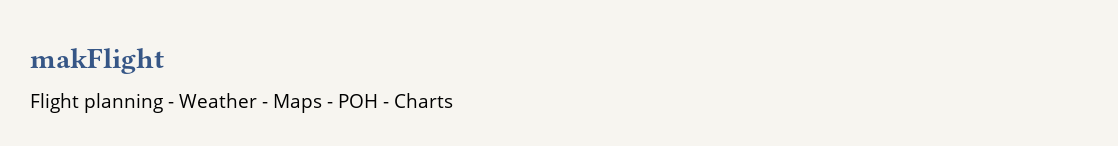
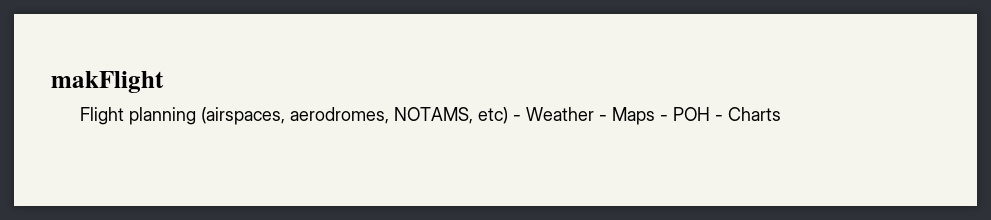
- Flight planning - Weather - Maps - POH - Charts
+ Flight planning (airspaces, aerodromes, NOTAMS, etc) - Weather - Maps - POH - Charts

